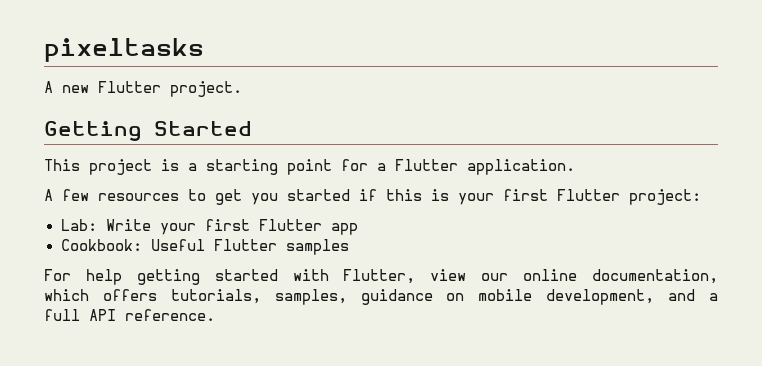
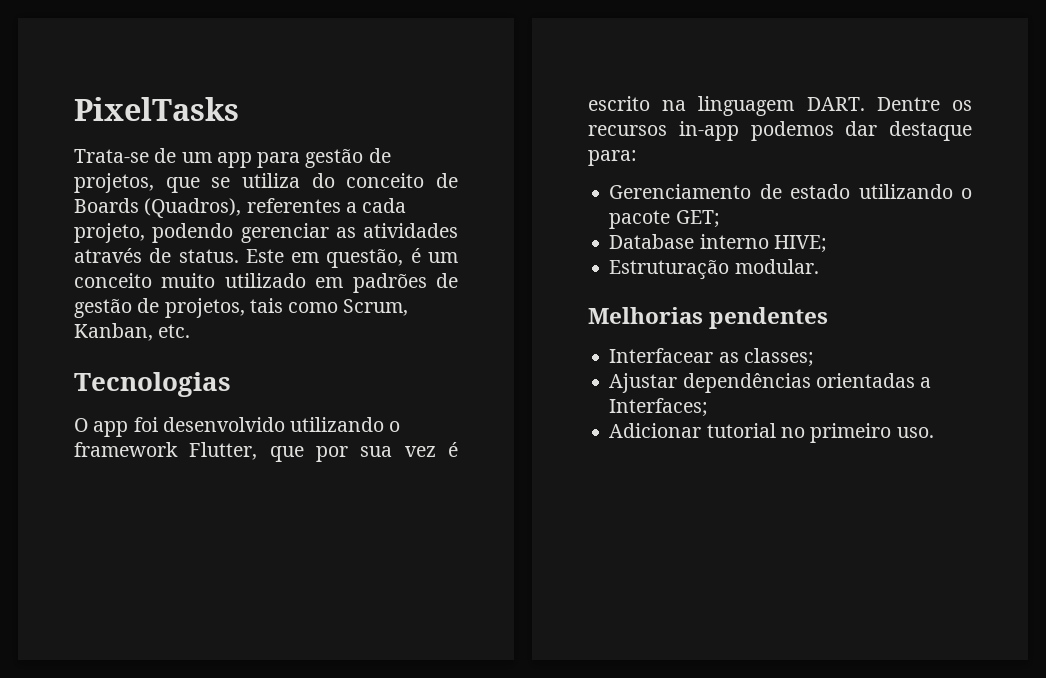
- pixeltasks
- A new Flutter project.
- Getting Started
- This project is a starting point for a Flutter application.
- A few resources to get you started if this is your first Flutter project:
- Lab: Write your first Flutter app
- Cookbook: Useful Flutter samples
- For help getting started with Flutter, view our online documentation, which offers tutorials, samples, guidance on mobile development, and a full API reference.
+ PixelTasks
+ Trata-se de um app para gestão de projetos, que se utiliza do conceito de Boards (Quadros), referentes a cada projeto, podendo gerenciar as atividades através de status. Este em questão, é um conceito muito utilizado em padrões de gestão de projetos, tais como Scrum, Kanban, etc.
+ Tecnologias
+ O app foi desenvolvido utilizando o framework Flutter, que por sua vez é escrito na linguagem DART. Dentre os recursos in-app podemos dar destaque para:
+ Gerenciamento de estado utilizando o pacote GET;
+ Database interno HIVE;
+ Estruturação modular.
+ Melhorias pendentes
+ Interfacear as classes;
+ Ajustar dependências orientadas a Interfaces;
+ Adicionar tutorial no primeiro uso.

